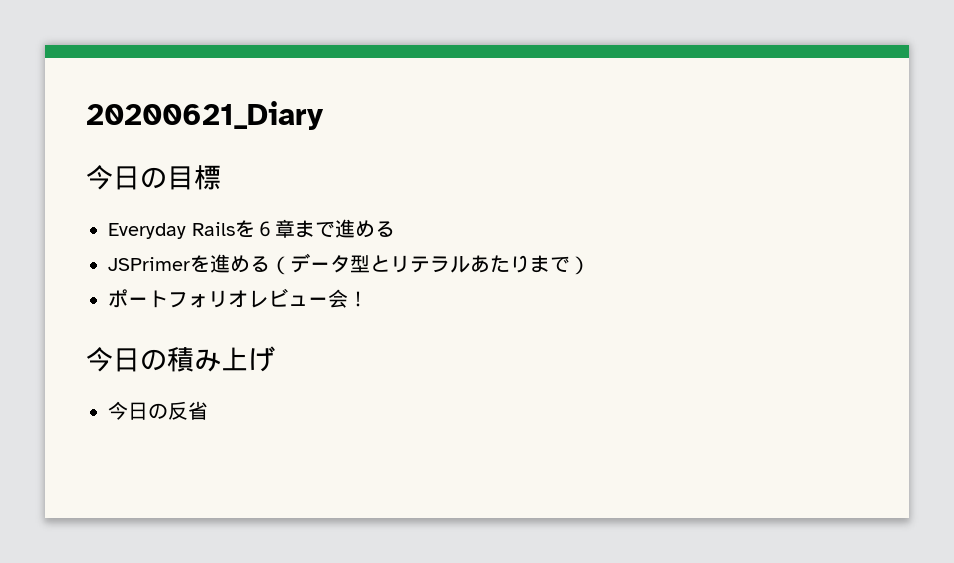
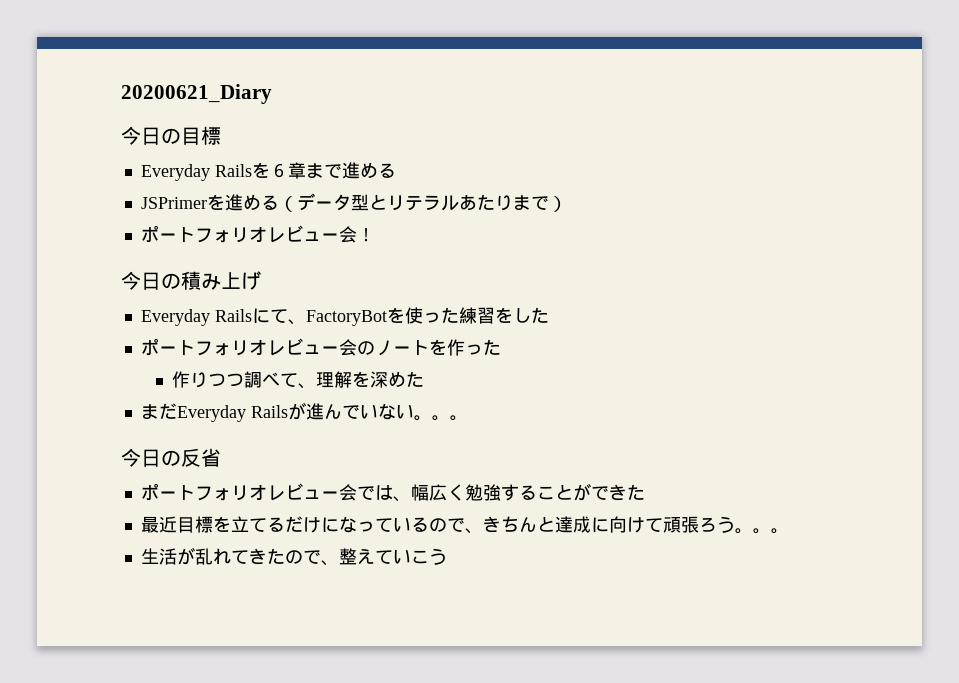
+ Everyday Railsにて、FactoryBotを使った練習をした
+ ポートフォリオレビュー会のノートを作った
+ 作りつつ調べて、理解を深めた
+ まだEveryday Railsが進んでいない。。。
  今日の反省
+ ポートフォリオレビュー会では、幅広く勉強することができた
+ 最近目標を立てるだけになっているので、きちんと達成に向けて頑張ろう。。。
+ 生活が乱れてきたので、整えていこう

